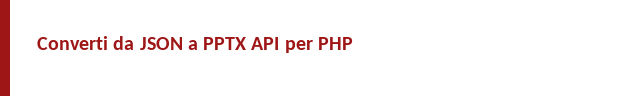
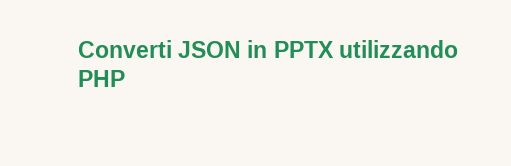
- Converti da JSON a PPTX API per PHP
+ Converti JSON in PPTX utilizzando PHP

